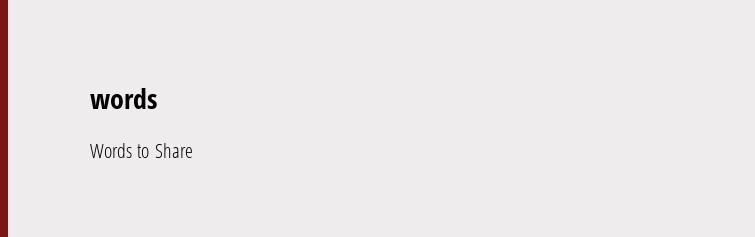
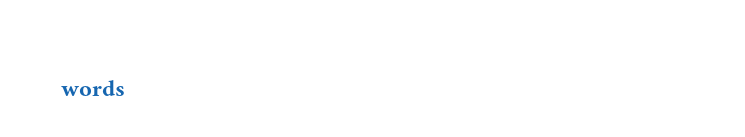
- Words to Share

